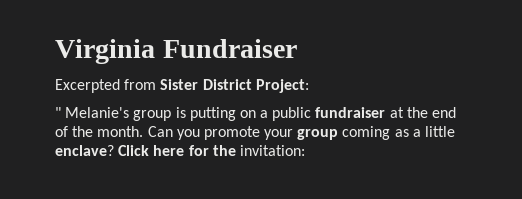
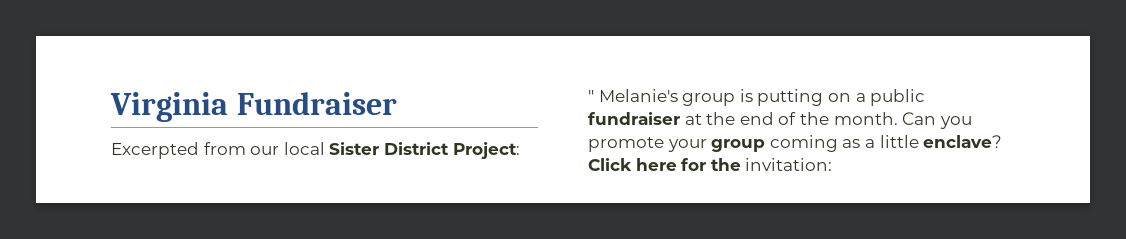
- Excerpted from Sister District Project:
+ Excerpted from our local Sister District Project:

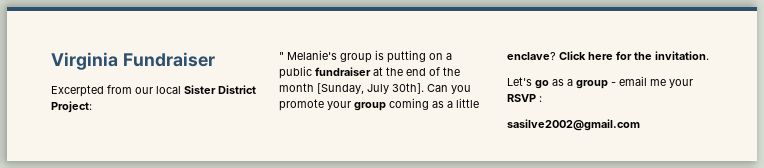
- " Melanie's group is putting on a public fundraiser at the end of the month.
+ " Melanie's group is putting on a public fundraiser at the end of the month [Sunday, July 30th].
- Click here for the invitation:
+ Click here for the invitation.
+ Let's go as a group - email me your RSVP :
+ sasilve2002@gmail.com

